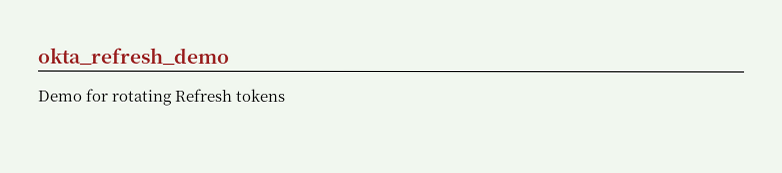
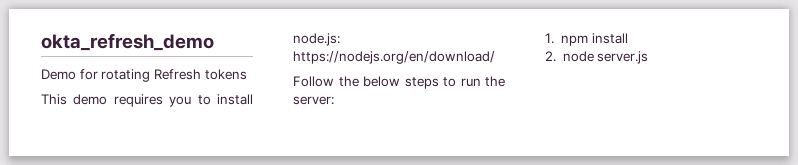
+ This demo requires you to install node.js: https://nodejs.org/en/download/
+ Follow the below steps to run the server:
+ 1. npm install
+ 2. node server.js

